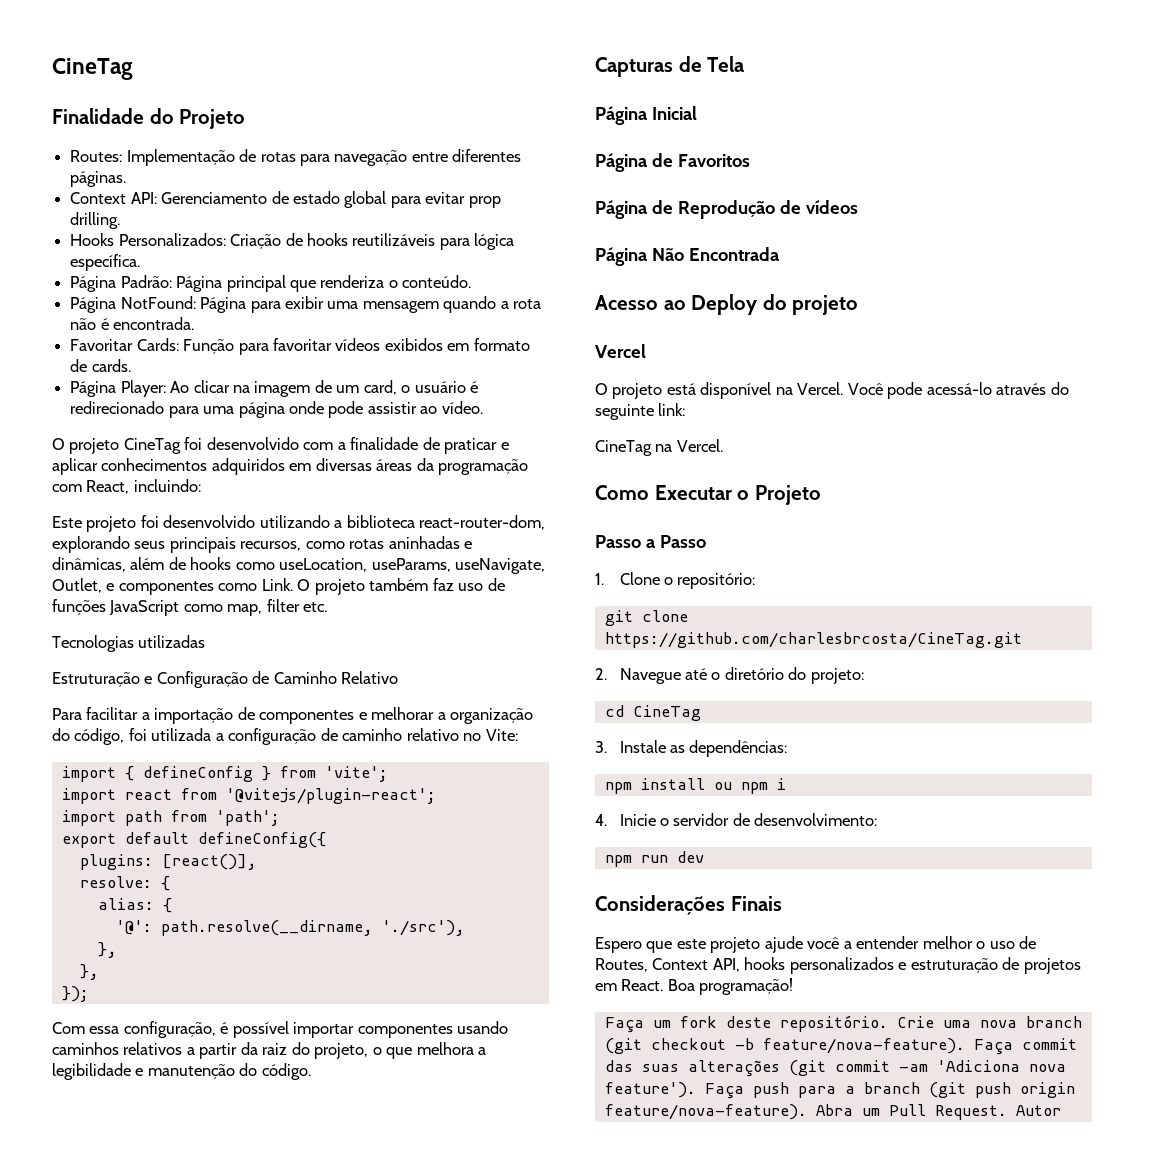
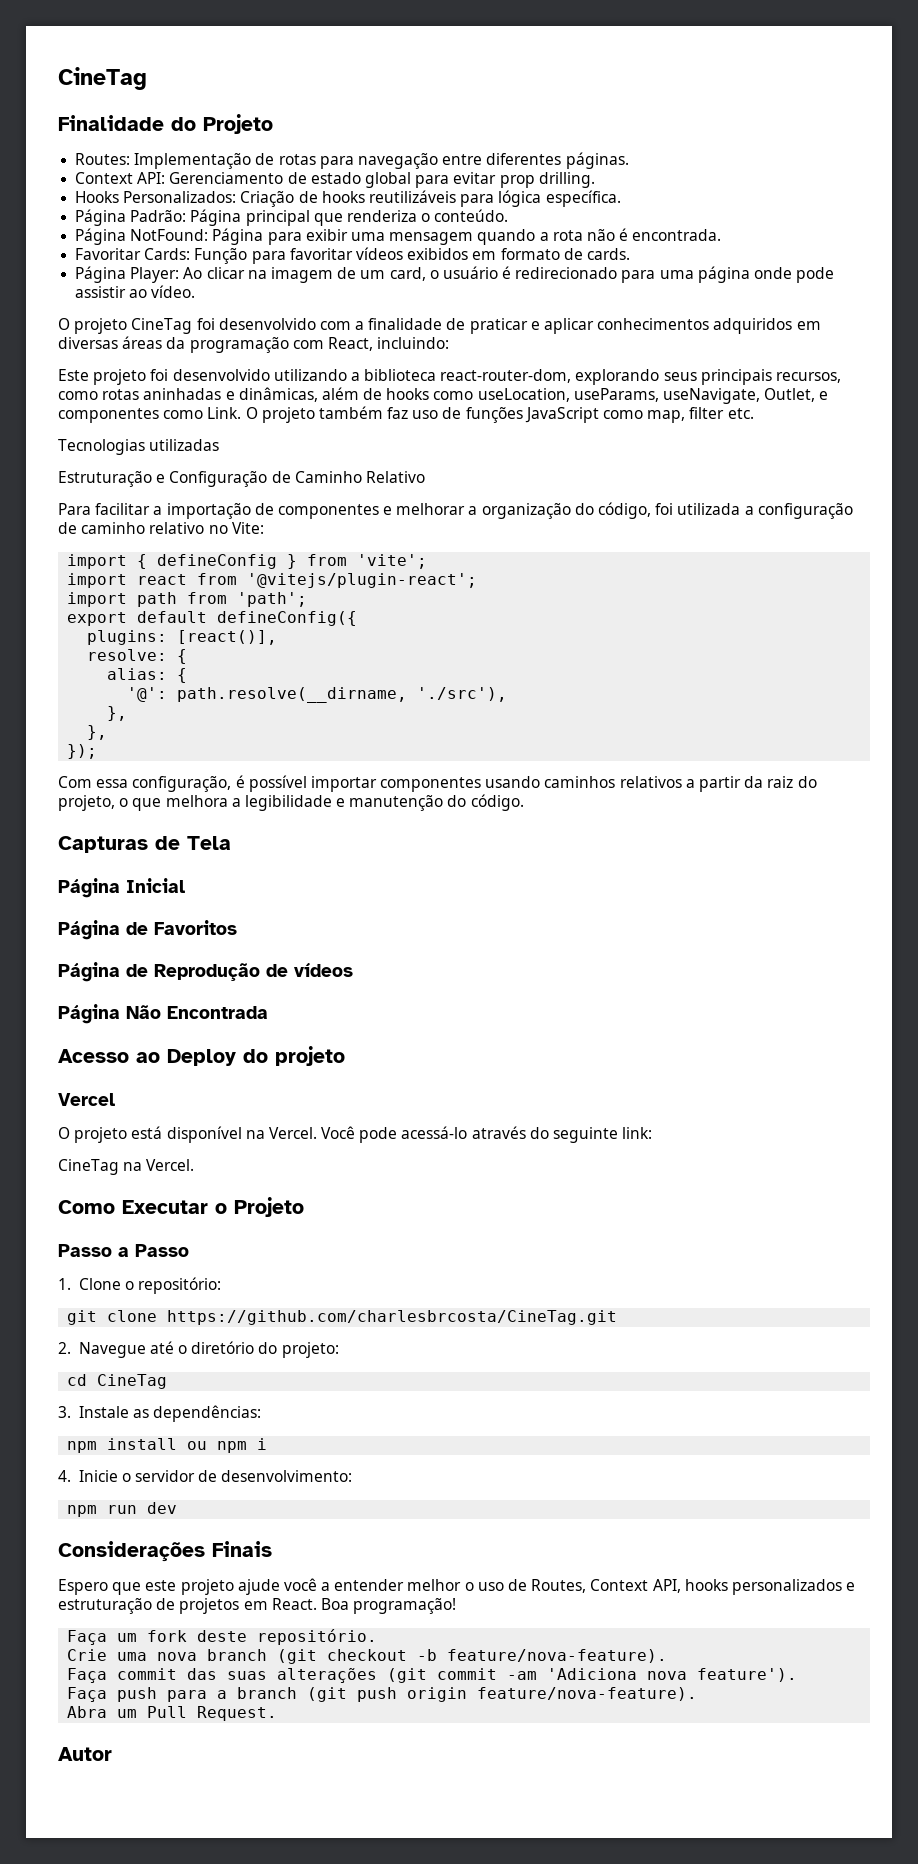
- Faça um fork deste repositório. Crie uma nova branch (git checkout -b feature/nova-feature). Faça commit das suas alterações (git commit -am 'Adiciona nova feature'). Faça push para a branch (git push origin feature/nova-feature). Abra um Pull Request. Autor
+ Faça um fork deste repositório.
+ Crie uma nova branch (git checkout -b feature/nova-feature).
+ Faça commit das suas alterações (git commit -am 'Adiciona nova feature').
+ Faça push para a branch (git push origin feature/nova-feature).
+ Abra um Pull Request.
+ Autor

